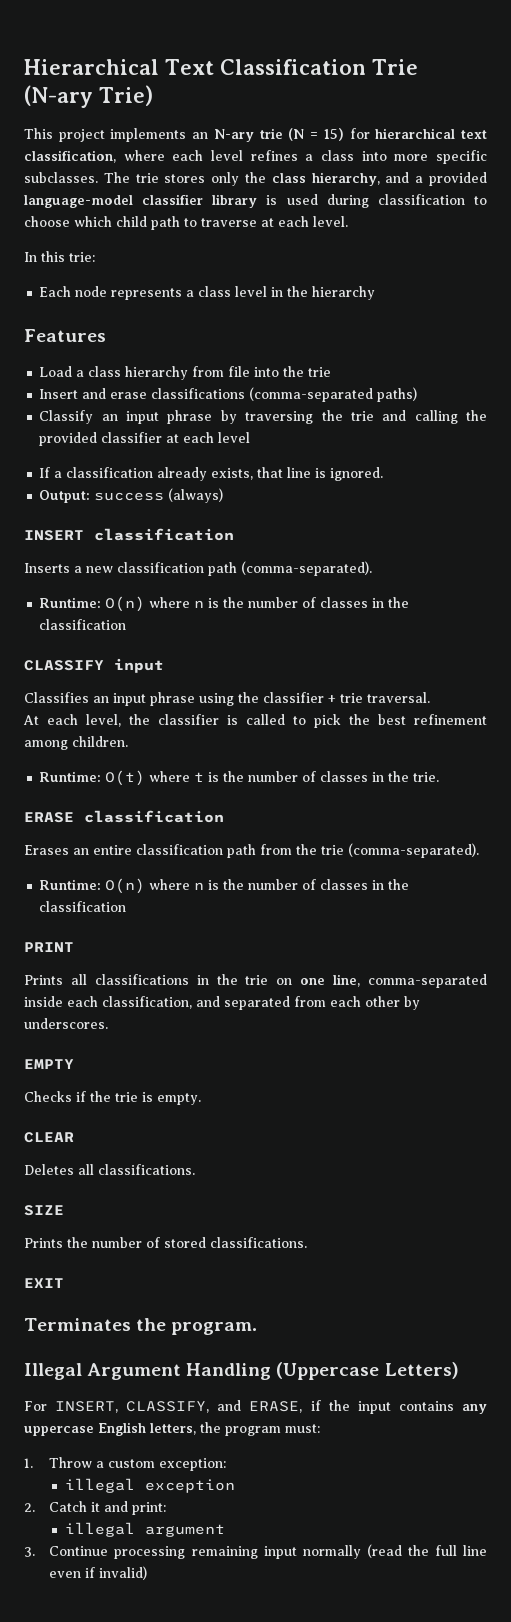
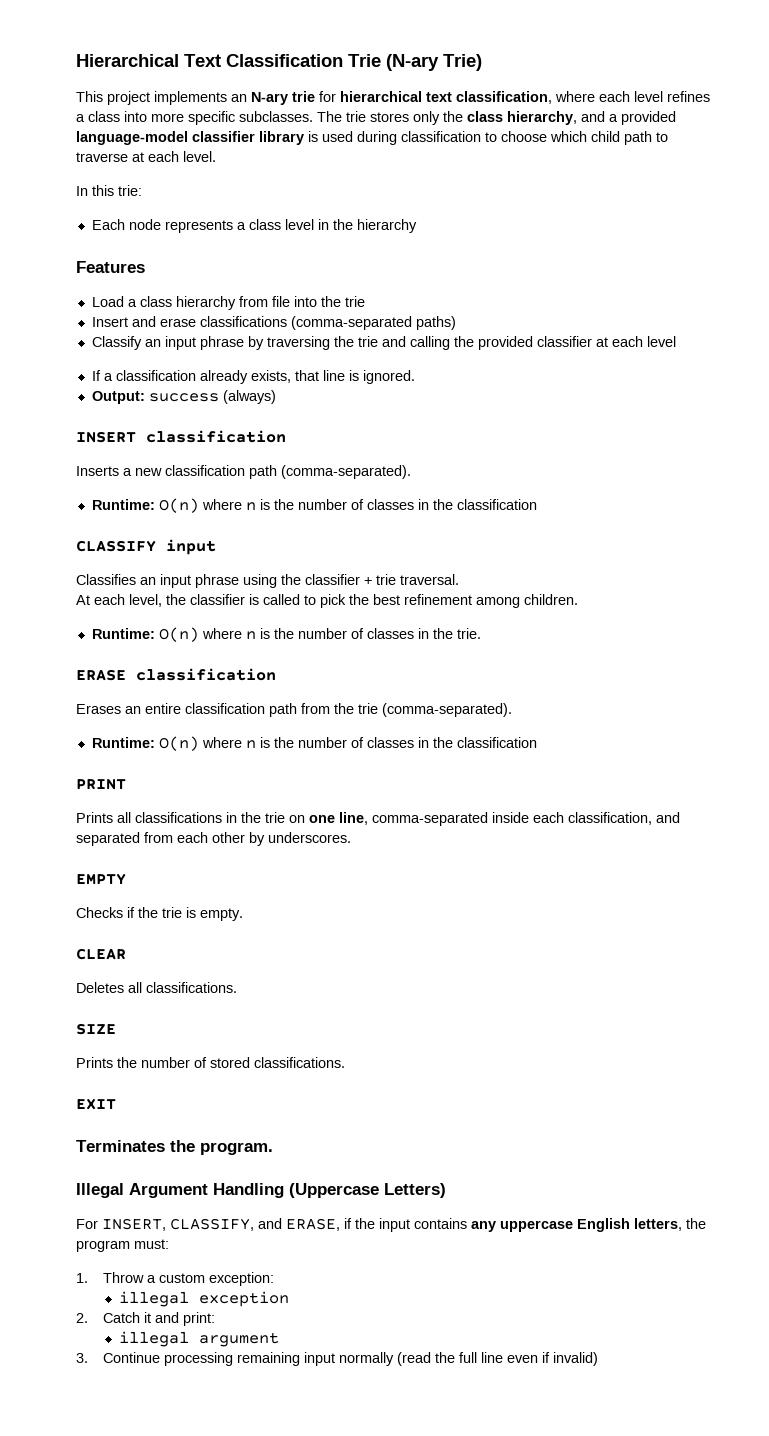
- This project implements an N-ary trie (N = 15) for hierarchical text classification, where each level refines a class into more specific subclasses.
+ This project implements an N-ary trie for hierarchical text classification, where each level refines a class into more specific subclasses.
- Runtime: O(t) where t is the number of classes in the trie.
+ Runtime: O(n) where n is the number of classes in the trie.

